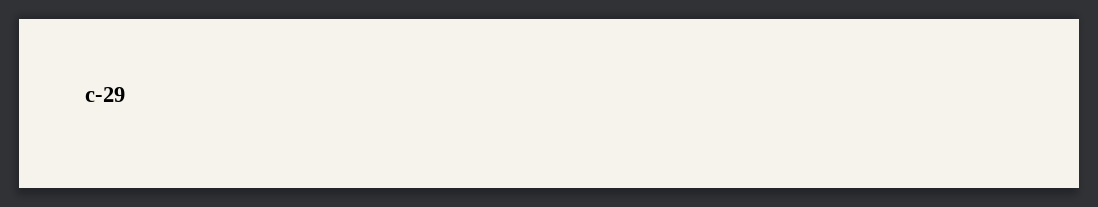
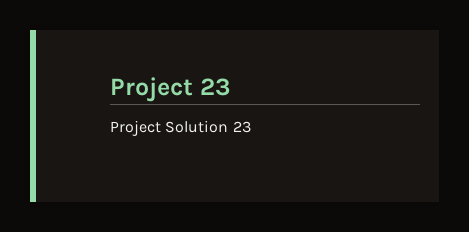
- c-29
+ Project 23
+ Project Solution 23

